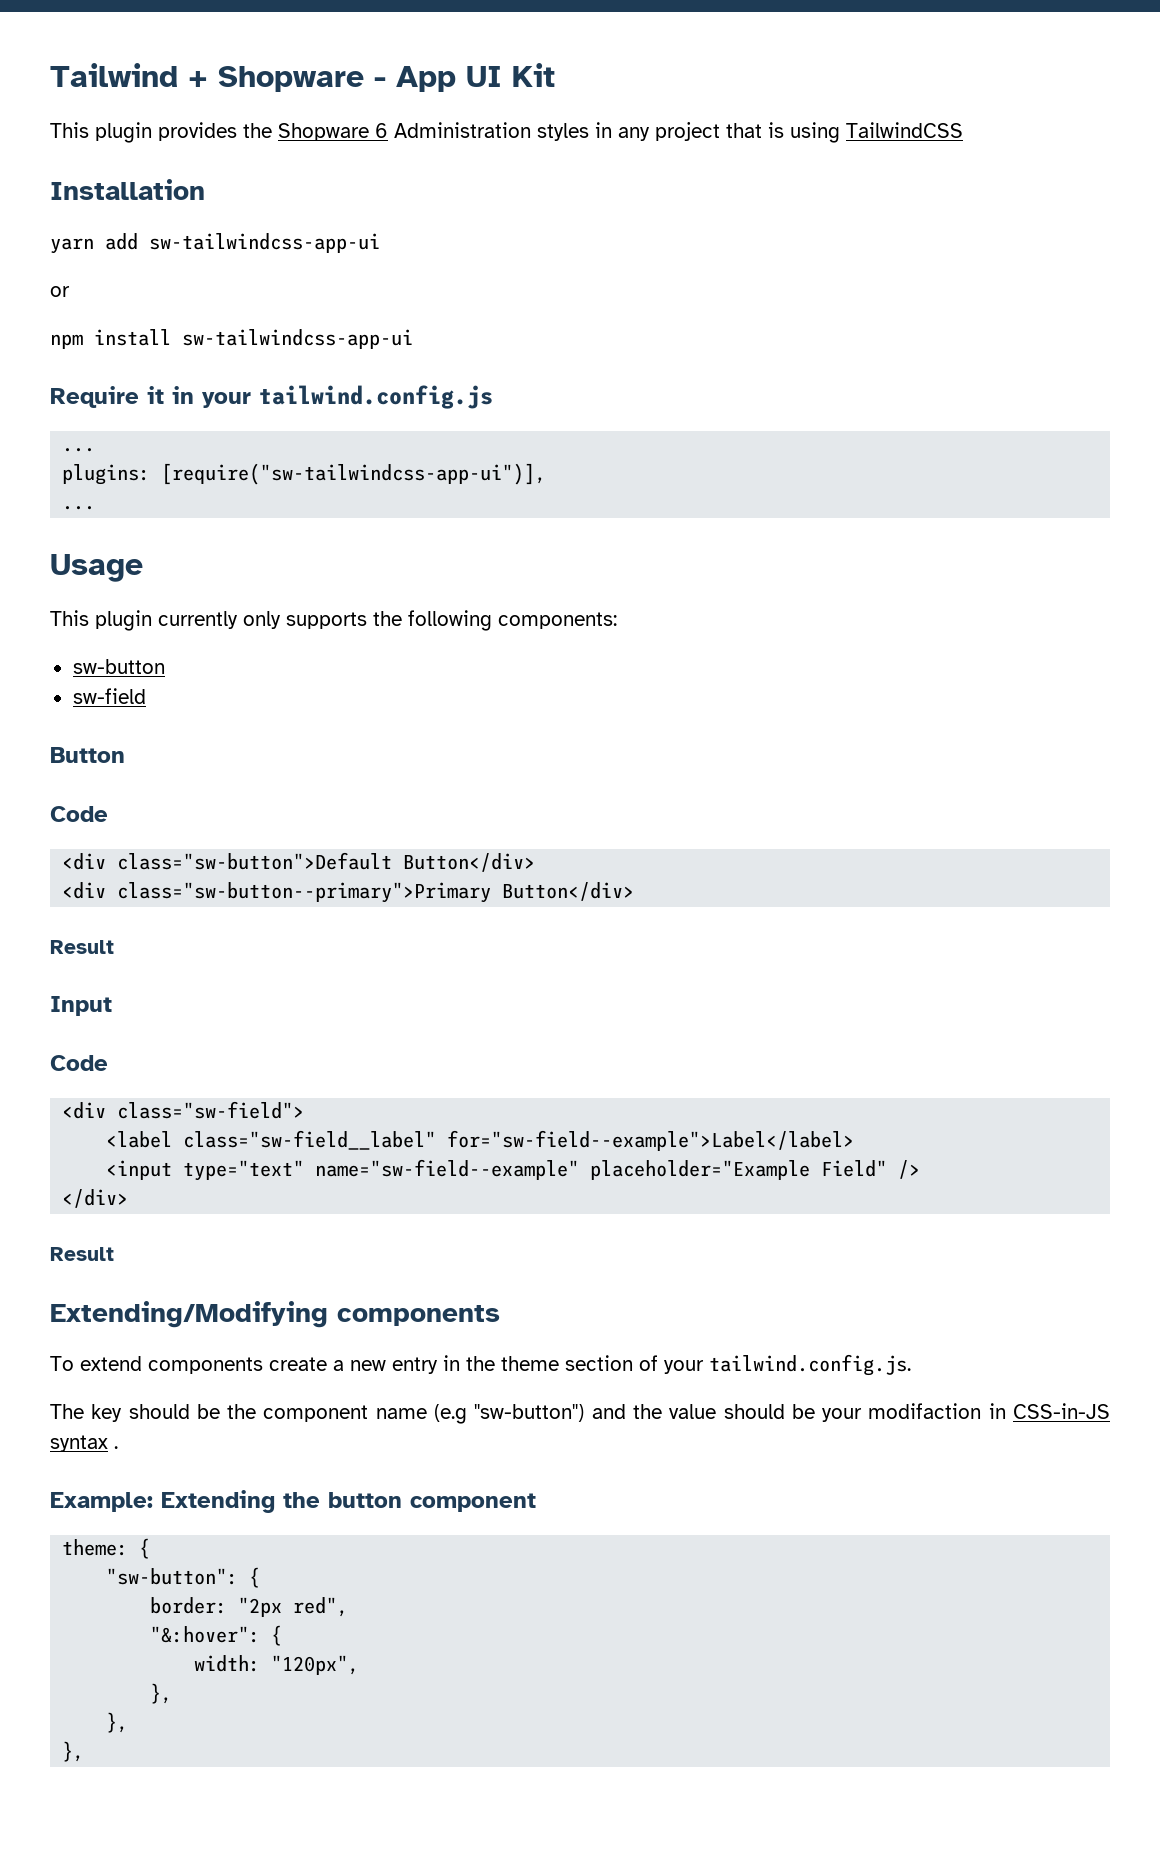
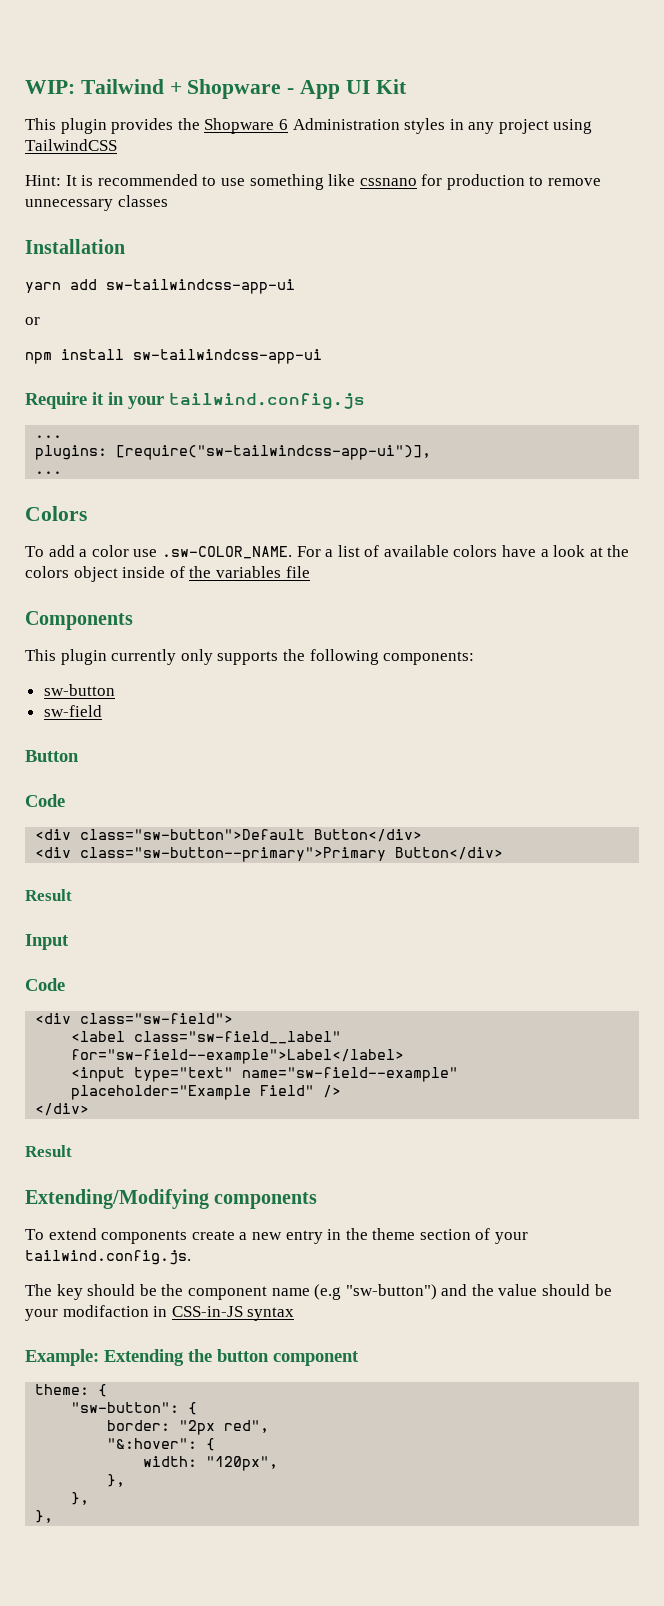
- Tailwind + Shopware - App UI Kit
+ WIP: Tailwind + Shopware - App UI Kit
- This plugin provides the Shopware 6 Administration styles in any project that is using TailwindCSS
+ This plugin provides the Shopware 6 Administration styles in any project using TailwindCSS
+ Hint: It is recommended to use something like cssnano for production to remove unnecessary classes
- Usage
+ Colors
+ To add a color use .sw-COLOR_NAME. For a list of available colors have a look at the colors object inside of the variables file
+ Components
- The key should be the component name (e.g "sw-button") and the value should be your modifaction in CSS-in-JS syntax .
+ The key should be the component name (e.g "sw-button") and the value should be your modifaction in CSS-in-JS syntax

